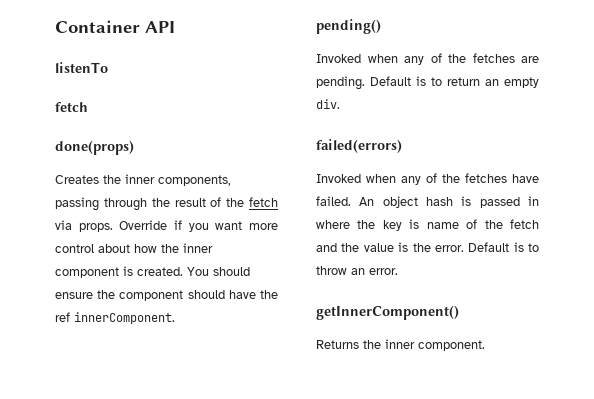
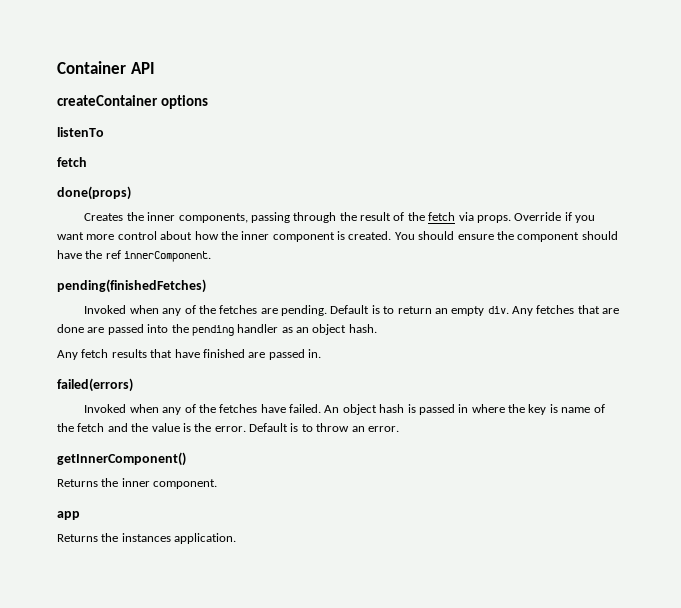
+ createContainer options
- pending()
+ pending(finishedFetches)
+ Any fetches that are done are passed into the pending handler as an object hash.
+ Any fetch results that have finished are passed in.
+ app
+ Returns the instances application.

